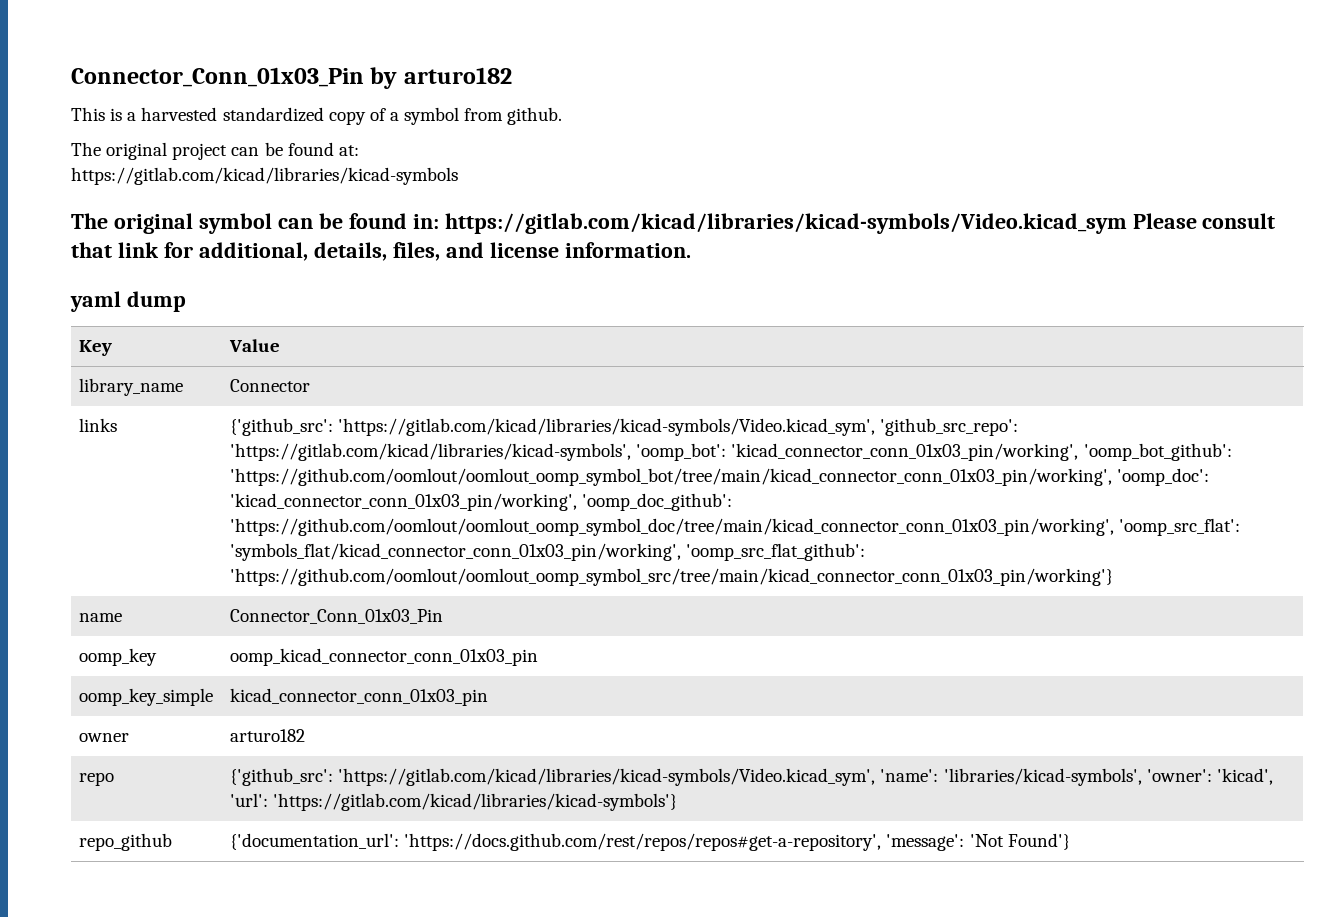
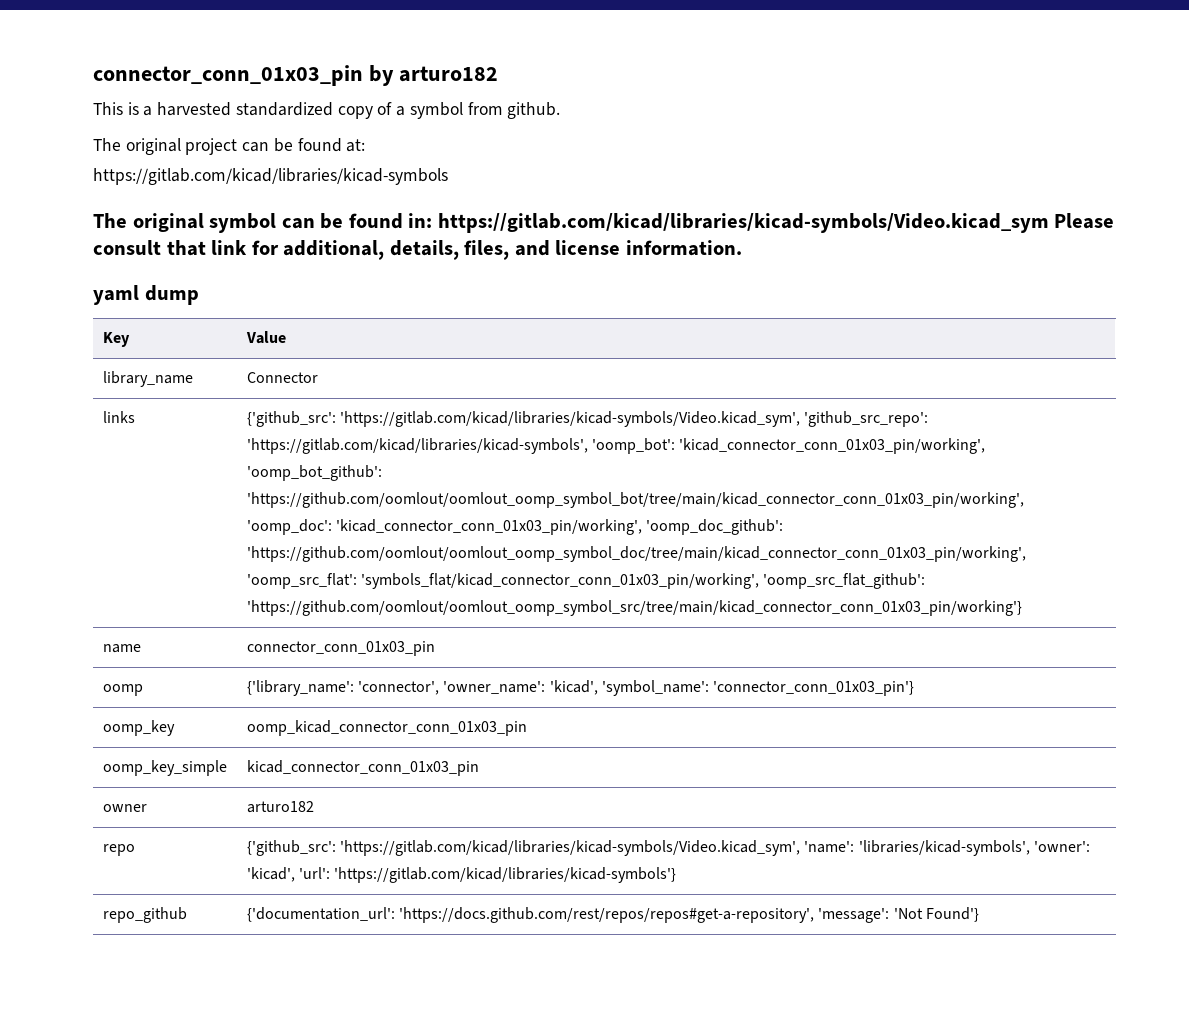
- Connector_Conn_01x03_Pin by arturo182
+ connector_conn_01x03_pin by arturo182
- name | Connector_Conn_01x03_Pin
+ name | connector_conn_01x03_pin
+ oomp | {'library_name': 'connector', 'owner_name': 'kicad', 'symbol_name': 'connector_conn_01x03_pin'}

